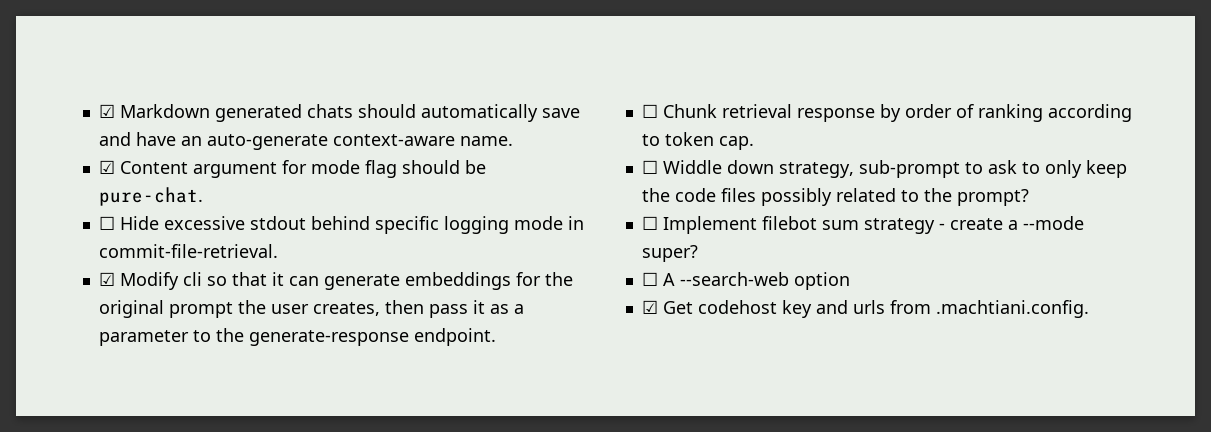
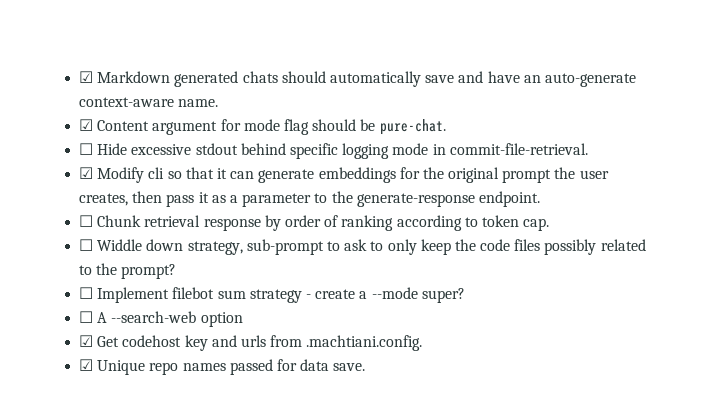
+ ☑ Unique repo names passed for data save.

